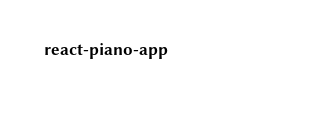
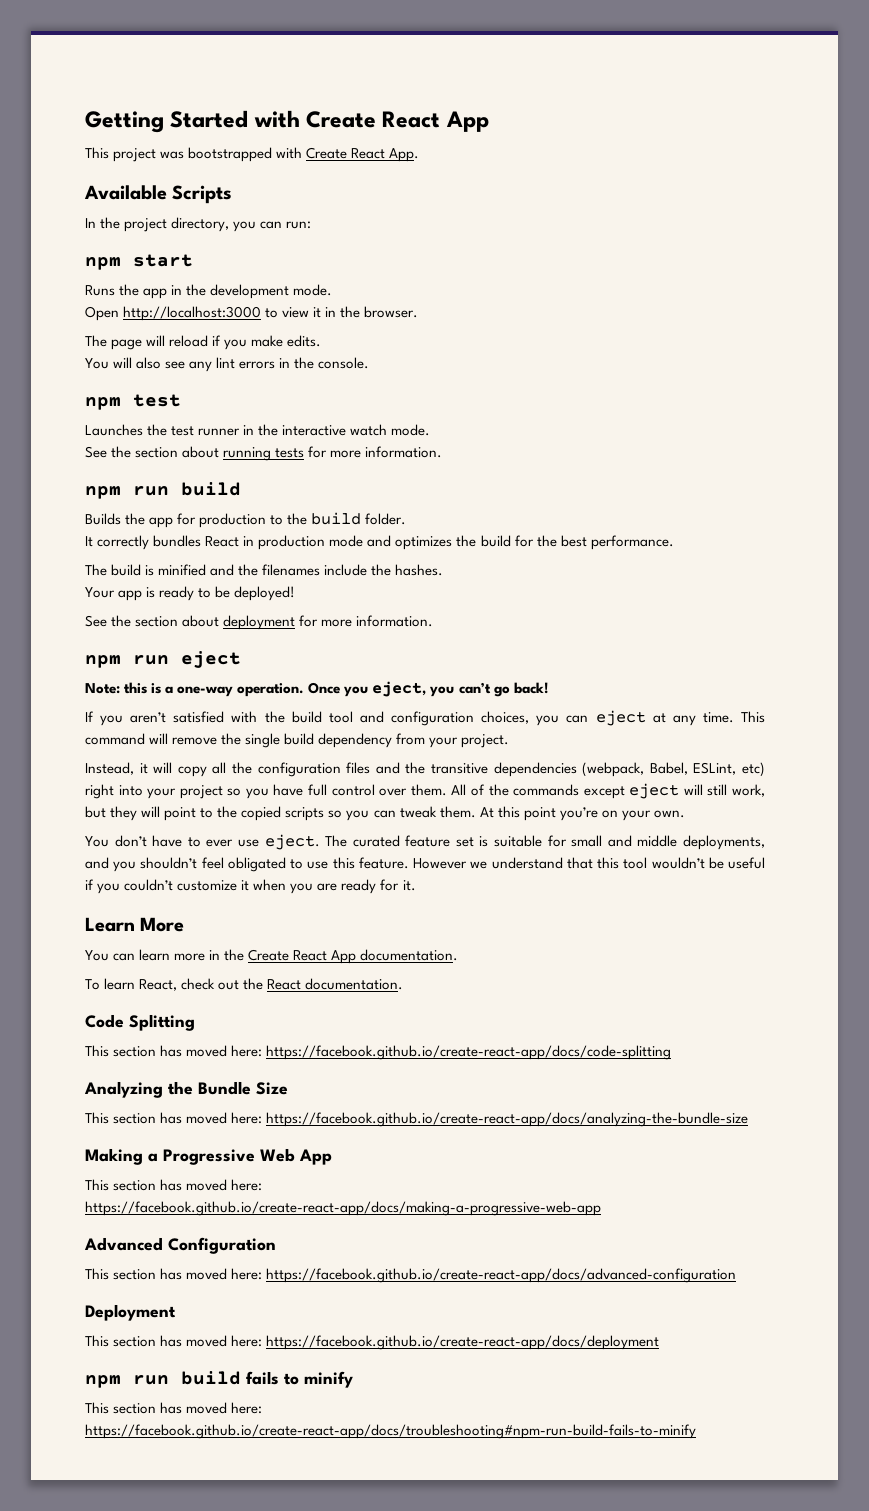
- react-piano-app
+ Getting Started with Create React App
+ This project was bootstrapped with Create React App.
+ Available Scripts
+ In the project directory, you can run:
+ npm start
+ Runs the app in the development mode.
+ Open http://localhost:3000 to view it in the browser.
+ The page will reload if you make edits.
+ You will also see any lint errors in the console.
+ npm test
+ Launches the test runner in the interactive watch mode.
+ See the section about running tests for more information.
+ npm run build
+ Builds the app for production to the build folder.
+ It correctly bundles React in production mode and optimizes the build for the best performance.
+ The build is minified and the filenames include the hashes.
+ Your app is ready to be deployed!
+ See the section about deployment for more information.
+ npm run eject
+ Note: this is a one-way operation. Once you eject, you can’t go back!
+ If you aren’t satisfied with the build tool and configuration choices, you can eject at any time. This command will remove the single build dependency from your project.
+ Instead, it will copy all the configuration files and the transitive dependencies (webpack, Babel, ESLint, etc) right into your project so you have full control over them. All of the commands except eject will still work, but they will point to the copied scripts so you can tweak them. At this point you’re on your own.
+ You don’t have to ever use eject. The curated feature set is suitable for small and middle deployments, and you shouldn’t feel obligated to use this feature. However we understand that this tool wouldn’t be useful if you couldn’t customize it when you are ready for it.
+ Learn More
+ You can learn more in the Create React App documentation.
+ To learn React, check out the React documentation.
+ Code Splitting
+ This section has moved here: https://facebook.github.io/create-react-app/docs/code-splitting
+ Analyzing the Bundle Size
+ This section has moved here: https://facebook.github.io/create-react-app/docs/analyzing-the-bundle-size
+ Making a Progressive Web App
+ This section has moved here: https://facebook.github.io/create-react-app/docs/making-a-progressive-web-app
+ Advanced Configuration
+ This section has moved here: https://facebook.github.io/create-react-app/docs/advanced-configuration
+ Deployment
+ This section has moved here: https://facebook.github.io/create-react-app/docs/deployment
+ npm run build fails to minify
+ This section has moved here: https://facebook.github.io/create-react-app/docs/troubleshooting#npm-run-build-fails-to-minify

